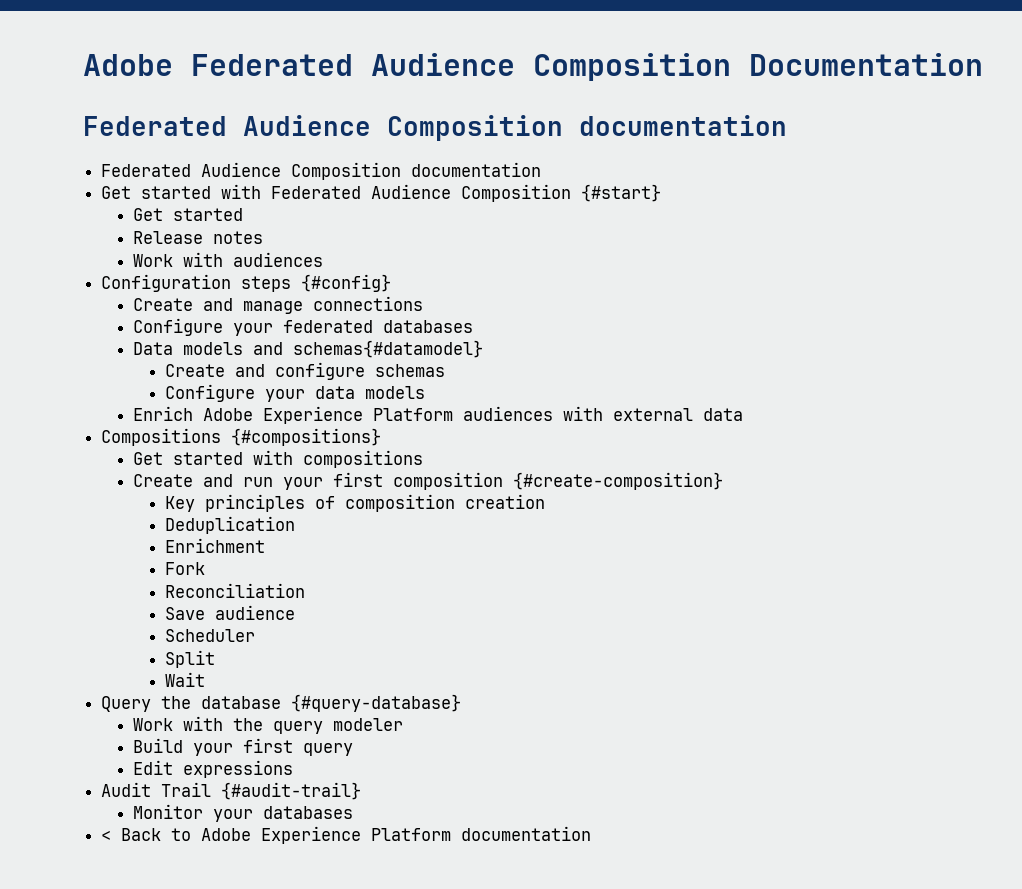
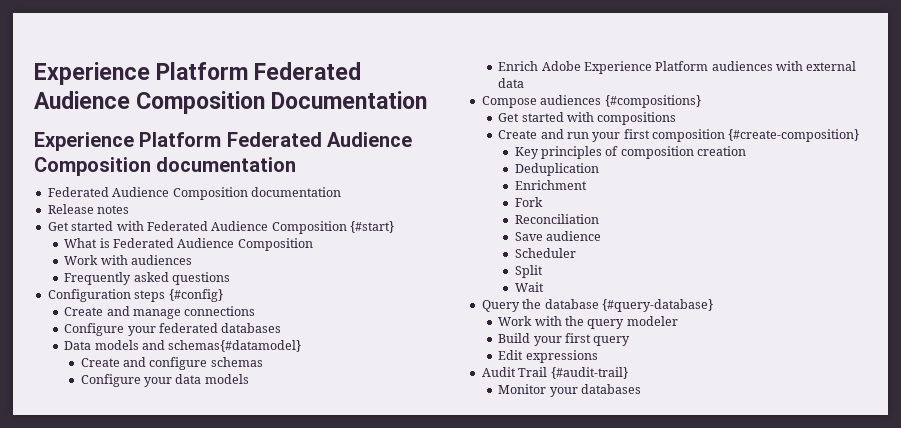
- Adobe Federated Audience Composition Documentation
- Federated Audience Composition documentation
+ Experience Platform Federated Audience Composition Documentation
+ Experience Platform Federated Audience Composition documentation
+ Release notes
  Get started with Federated Audience Composition {#start}
- Get started
- Release notes
+ What is Federated Audience Composition
+ Frequently asked questions
- Compositions {#compositions}
+ Compose audiences {#compositions}
- < Back to Adobe Experience Platform documentation

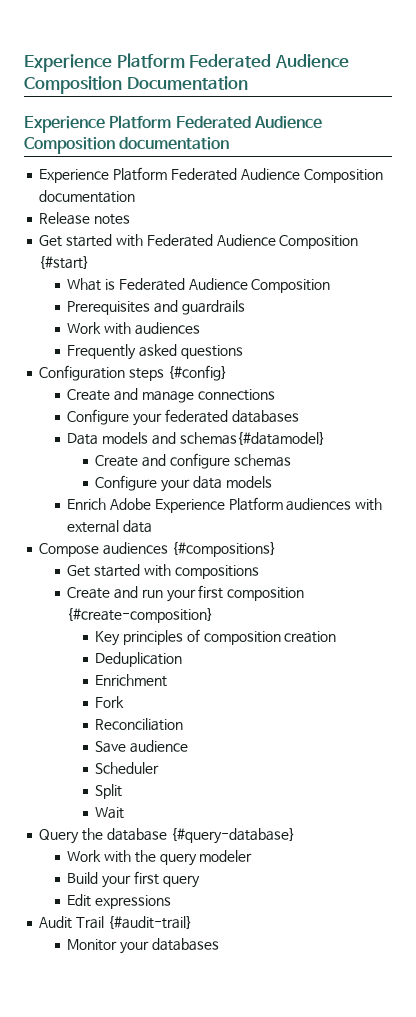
  Experience Platform Federated Audience Composition Documentation
  Experience Platform Federated Audience Composition documentation
- Federated Audience Composition documentation
+ Experience Platform Federated Audience Composition documentation
+ Prerequisites and guardrails

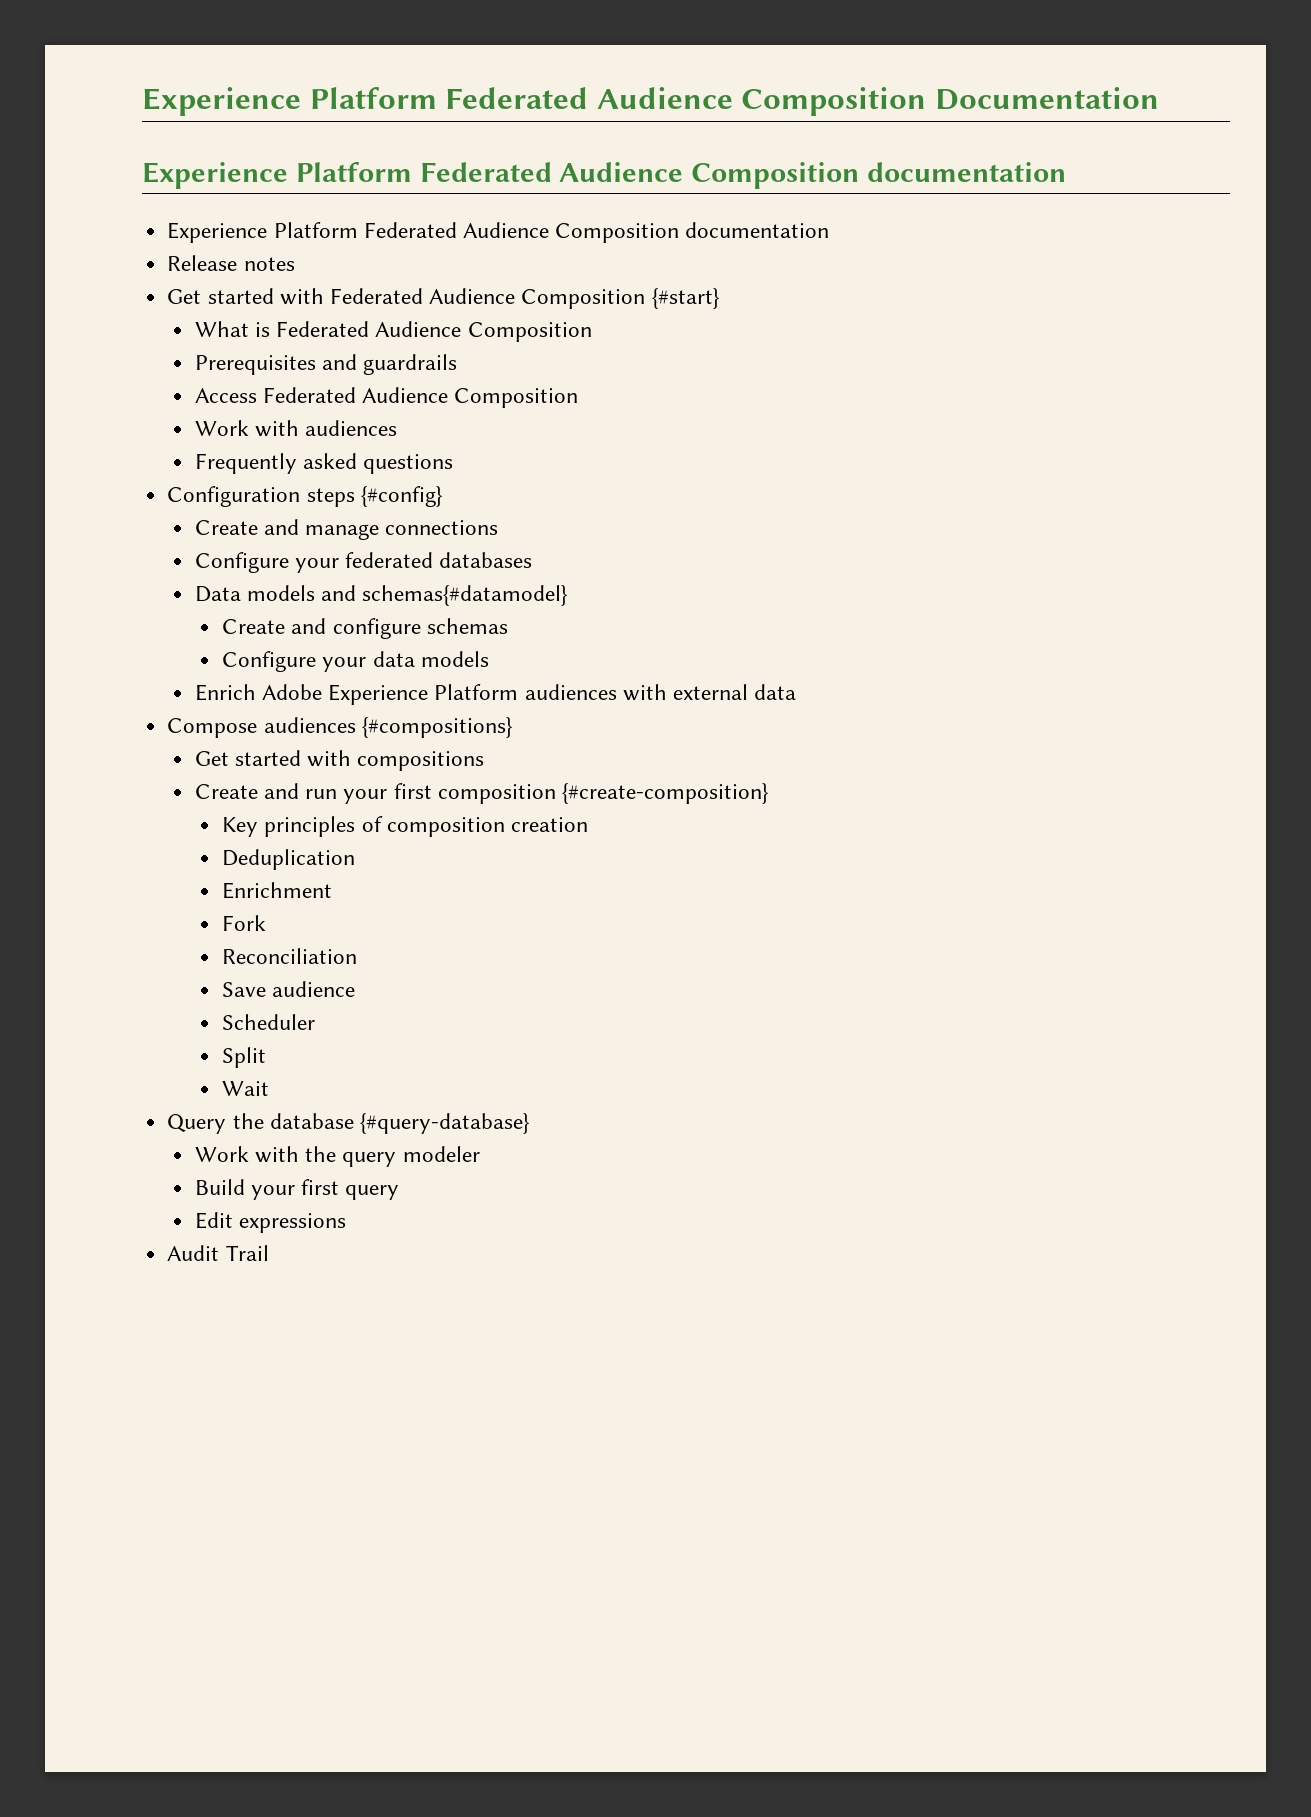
+ Access Federated Audience Composition
- Audit Trail {#audit-trail}
- Monitor your databases
+ Audit Trail

